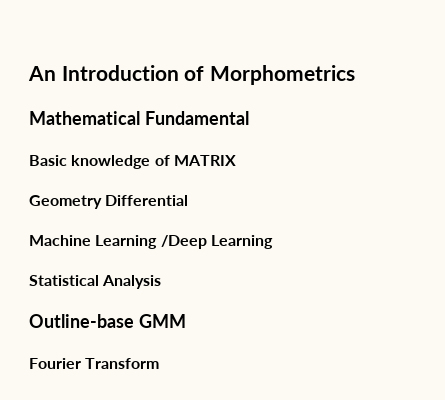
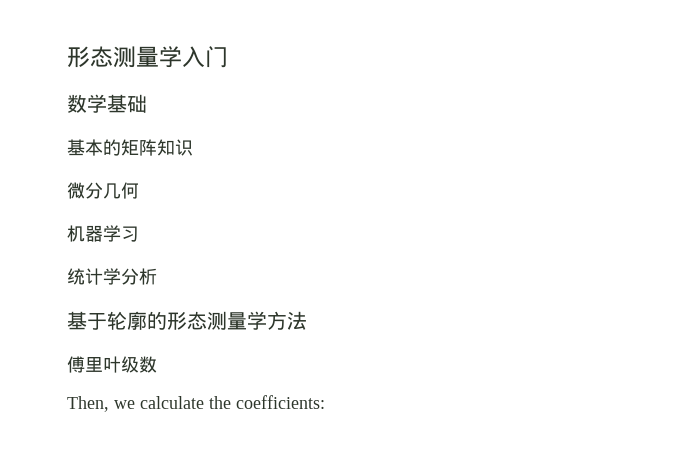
- An Introduction of Morphometrics
- Mathematical Fundamental
- Basic knowledge of MATRIX
- Geometry Differential
- Machine Learning /Deep Learning
- Statistical Analysis
- Outline-base GMM
- Fourier Transform
+ 形态测量学入门
+ 数学基础
+ 基本的矩阵知识
+ 微分几何
+ 机器学习
+ 统计学分析
+ 基于轮廓的形态测量学方法
+ 傅里叶级数
+ Then, we calculate the coefficients:

